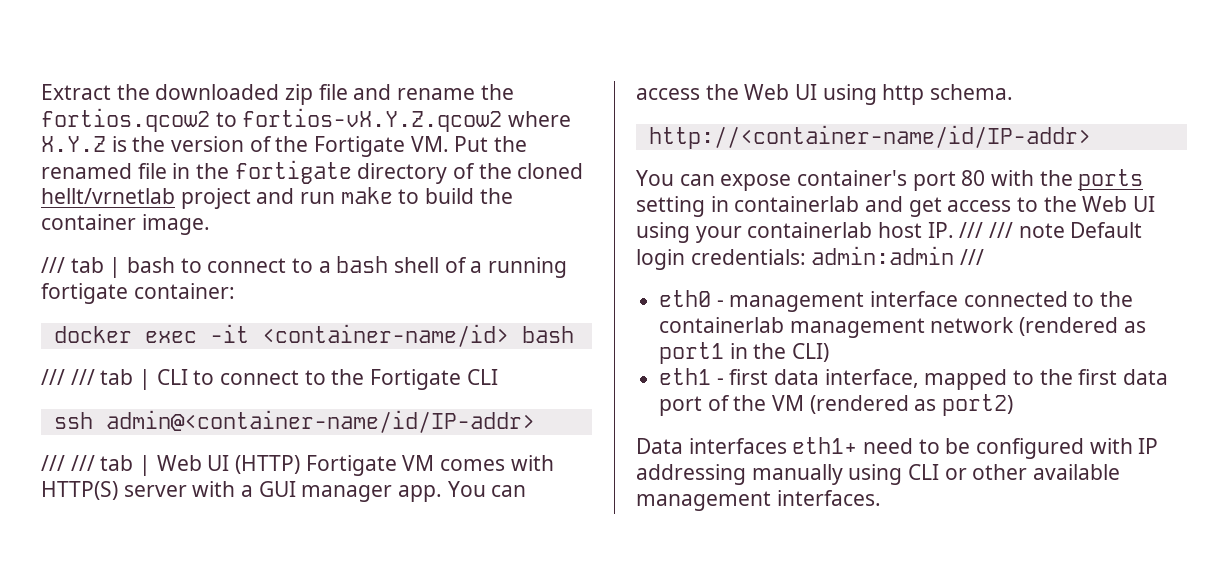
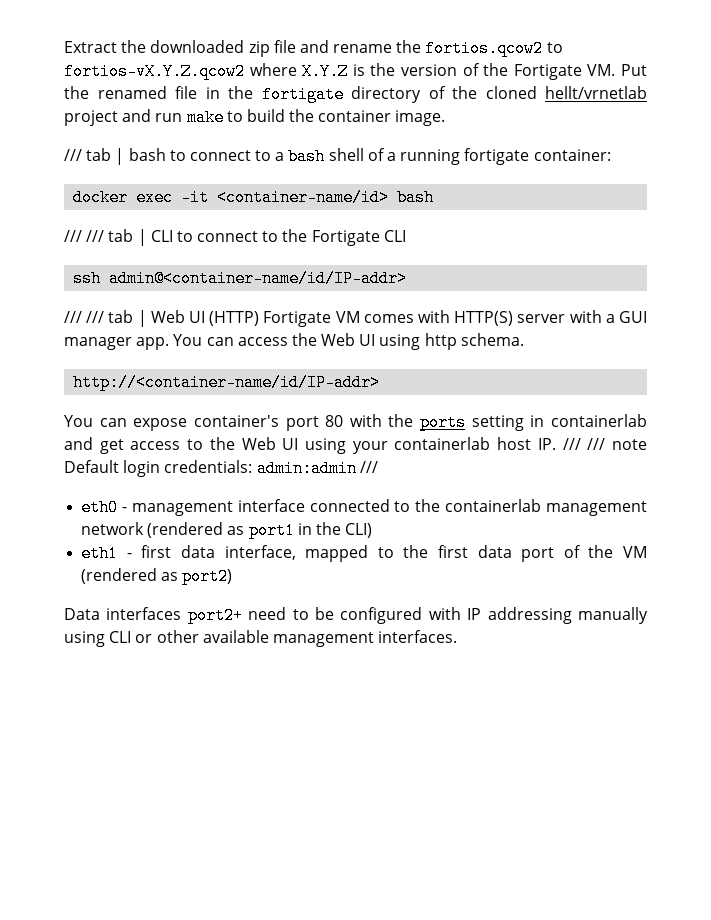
- Data interfaces eth1+ need to be configured with IP addressing manually using CLI or other available management interfaces.
+ Data interfaces port2+ need to be configured with IP addressing manually using CLI or other available management interfaces.

